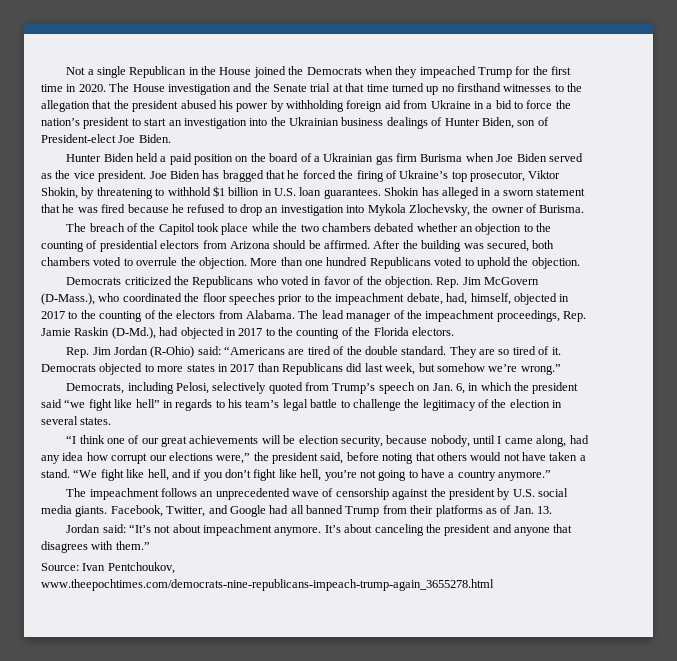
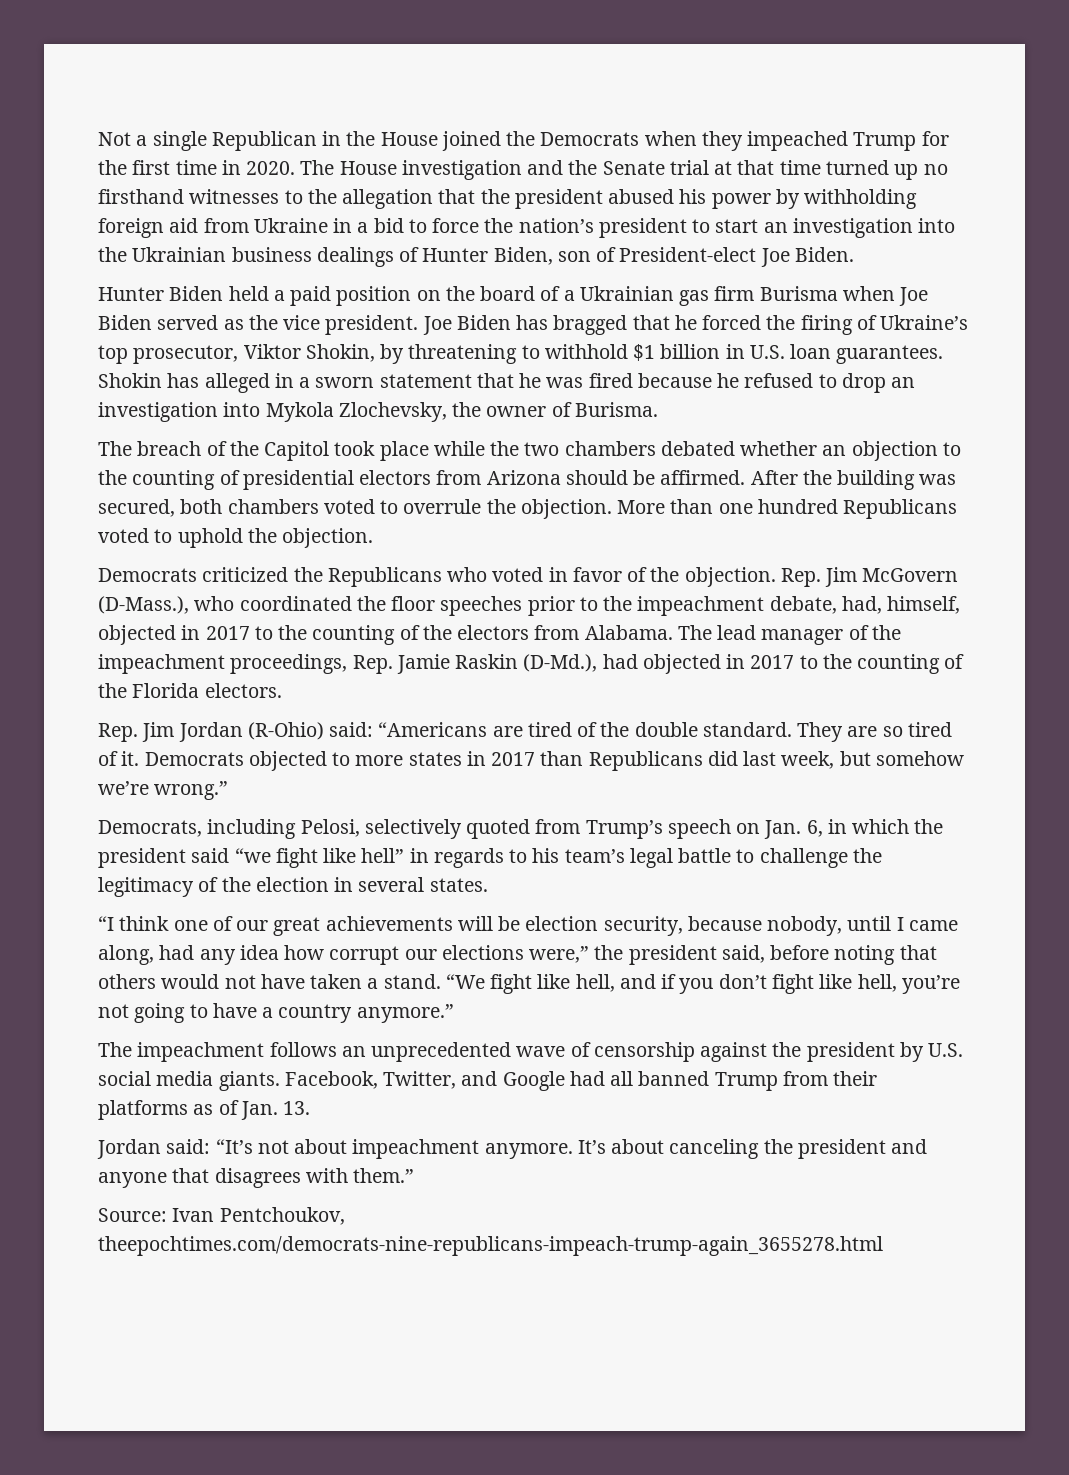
- Source: Ivan Pentchoukov, www.theepochtimes.com/democrats-nine-republicans-impeach-trump-again_3655278.html
+ Source: Ivan Pentchoukov, theepochtimes.com/democrats-nine-republicans-impeach-trump-again_3655278.html

